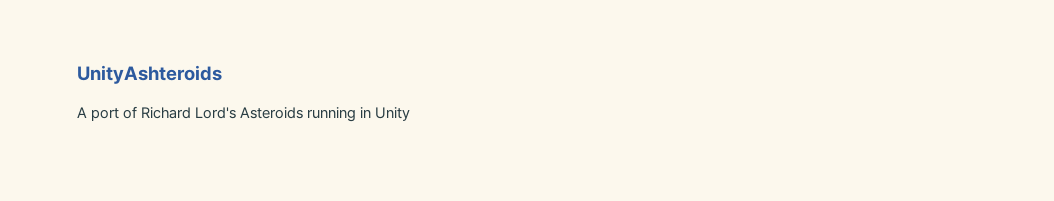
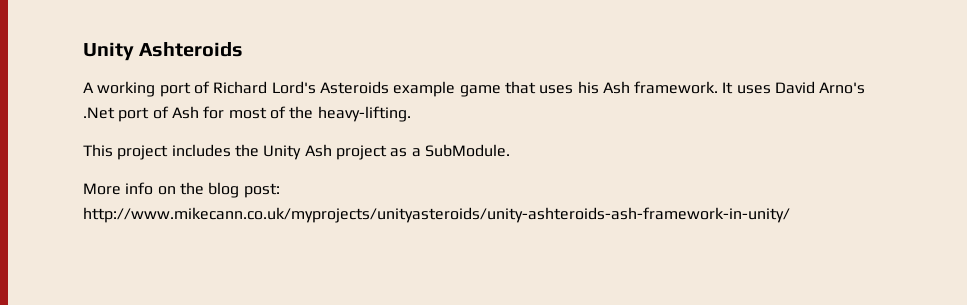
- UnityAshteroids
+ Unity Ashteroids
- A port of Richard Lord's Asteroids running in Unity
+ A working port of Richard Lord's Asteroids example game that uses his Ash framework. It uses David Arno's .Net port of Ash for most of the heavy-lifting.
+ This project includes the Unity Ash project as a SubModule.
+ More info on the blog post: http://www.mikecann.co.uk/myprojects/unityasteroids/unity-ashteroids-ash-framework-in-unity/

